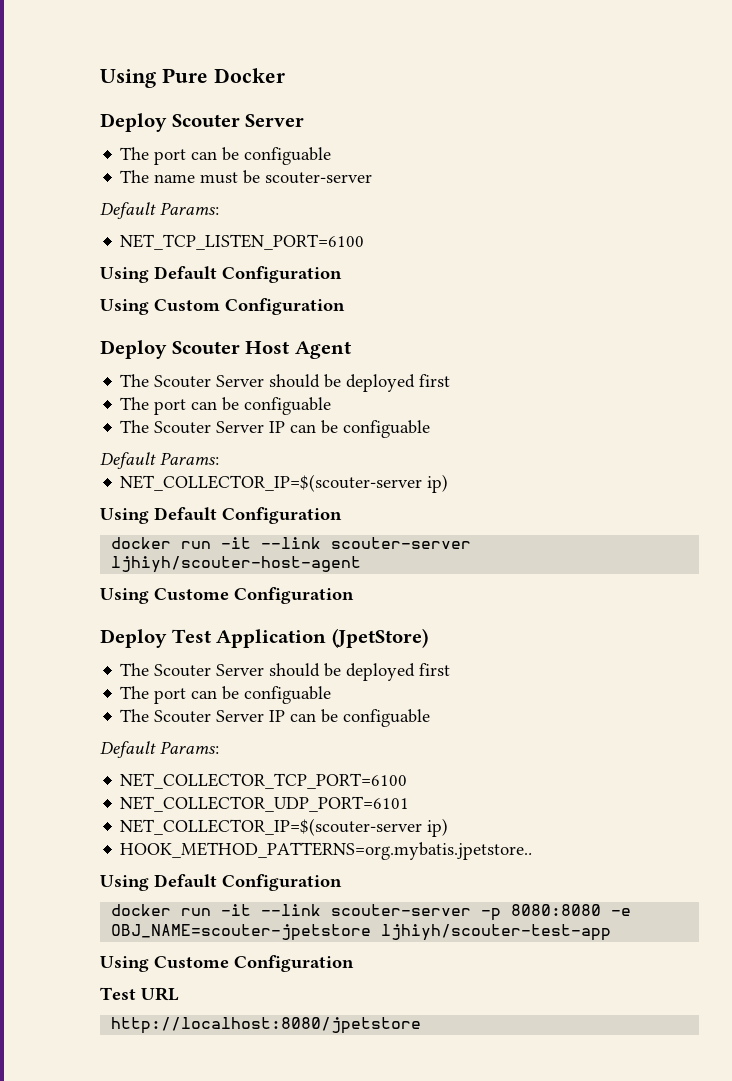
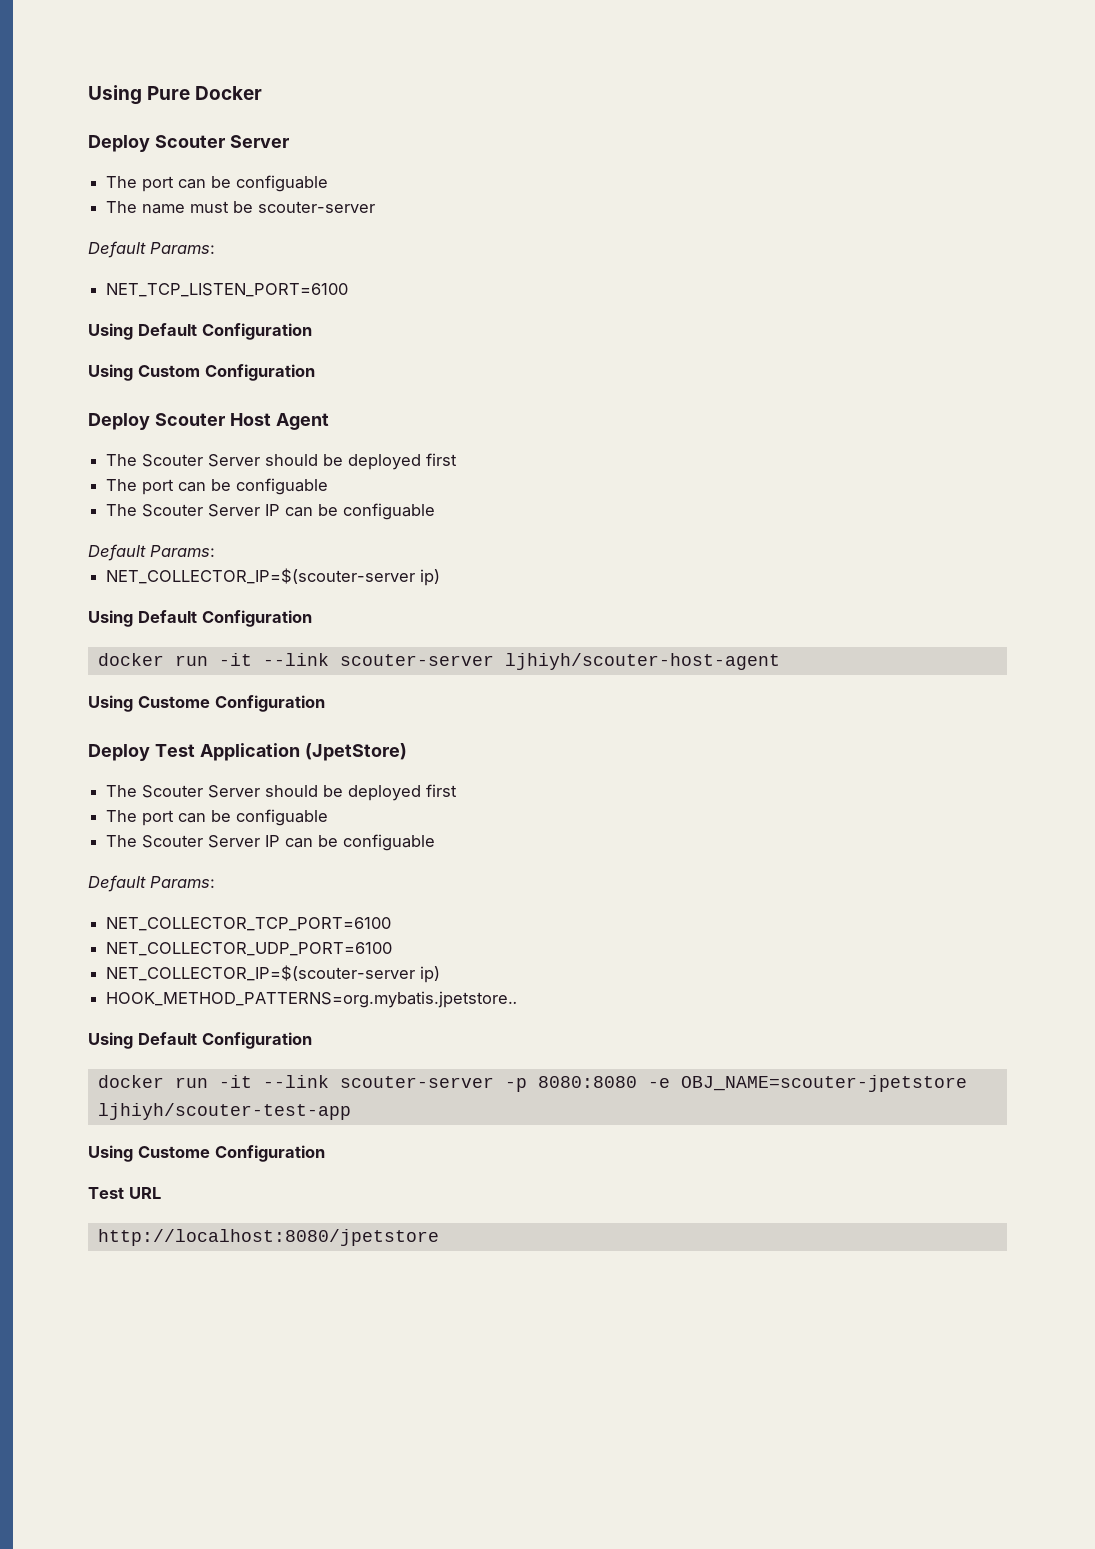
- NET_COLLECTOR_UDP_PORT=6101
+ NET_COLLECTOR_UDP_PORT=6100

